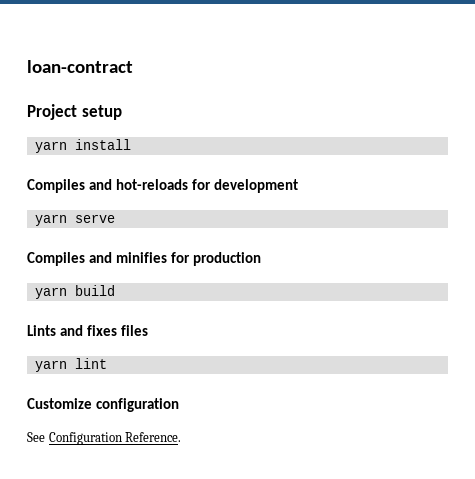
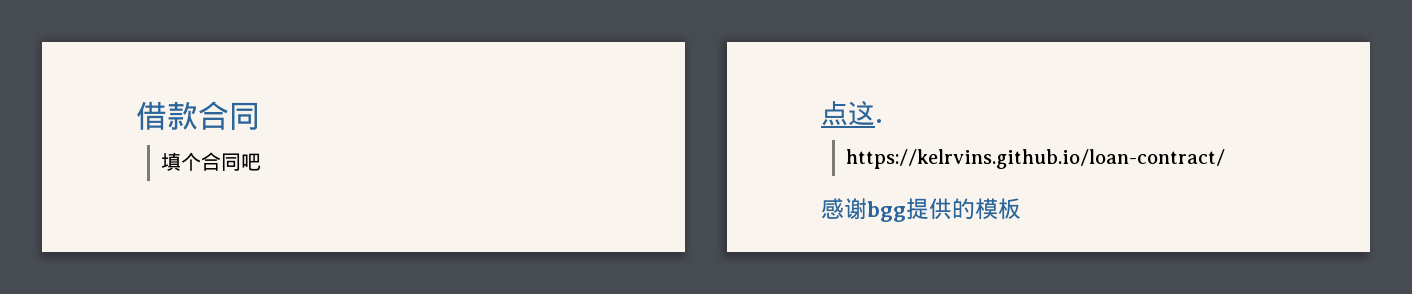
- loan-contract
- Project setup
- yarn install
- Compiles and hot-reloads for development
- yarn serve
- Compiles and minifies for production
- yarn build
- Lints and fixes files
- yarn lint
- Customize configuration
- See Configuration Reference.
+ 借款合同
+ 填个合同吧
+ 点这.
+ https://kelrvins.github.io/loan-contract/
+ 感谢bgg提供的模板

